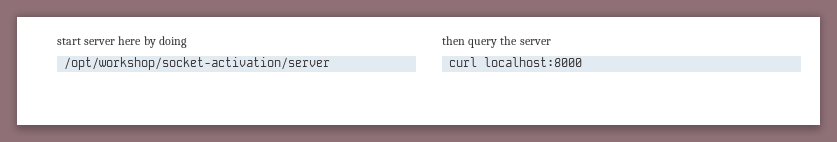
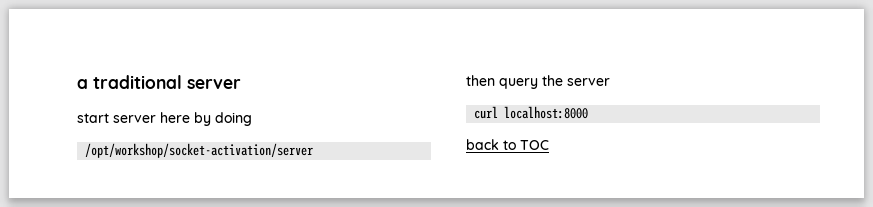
+ a traditional server
+ back to TOC

